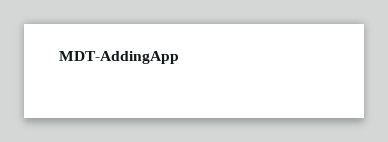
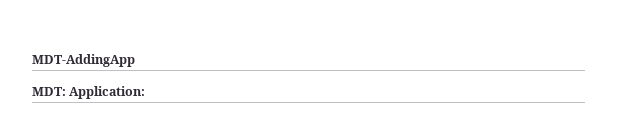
+ MDT: Application:

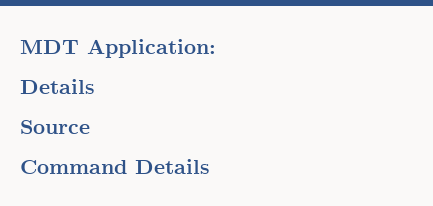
- MDT-AddingApp
- MDT: Application:
+ MDT Application:
+ Details
+ Source
+ Command Details

